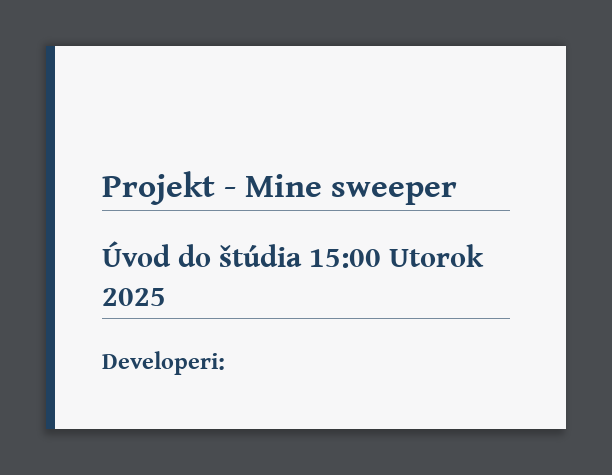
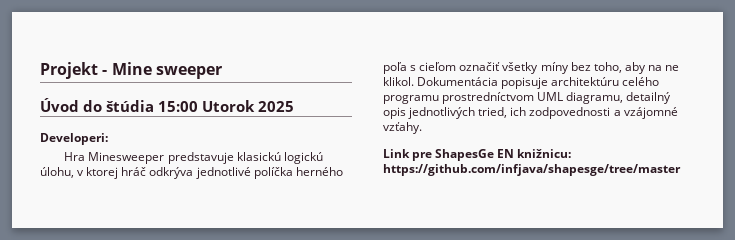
+ Hra Minesweeper predstavuje klasickú logickú úlohu, v ktorej hráč odkrýva jednotlivé políčka herného poľa s cieľom označiť všetky míny bez toho, aby na ne klikol. Dokumentácia popisuje architektúru celého programu prostredníctvom UML diagramu, detailný opis jednotlivých tried, ich zodpovednosti a vzájomné vzťahy.
+ Link pre ShapesGe EN knižnicu: https://github.com/infjava/shapesge/tree/master

